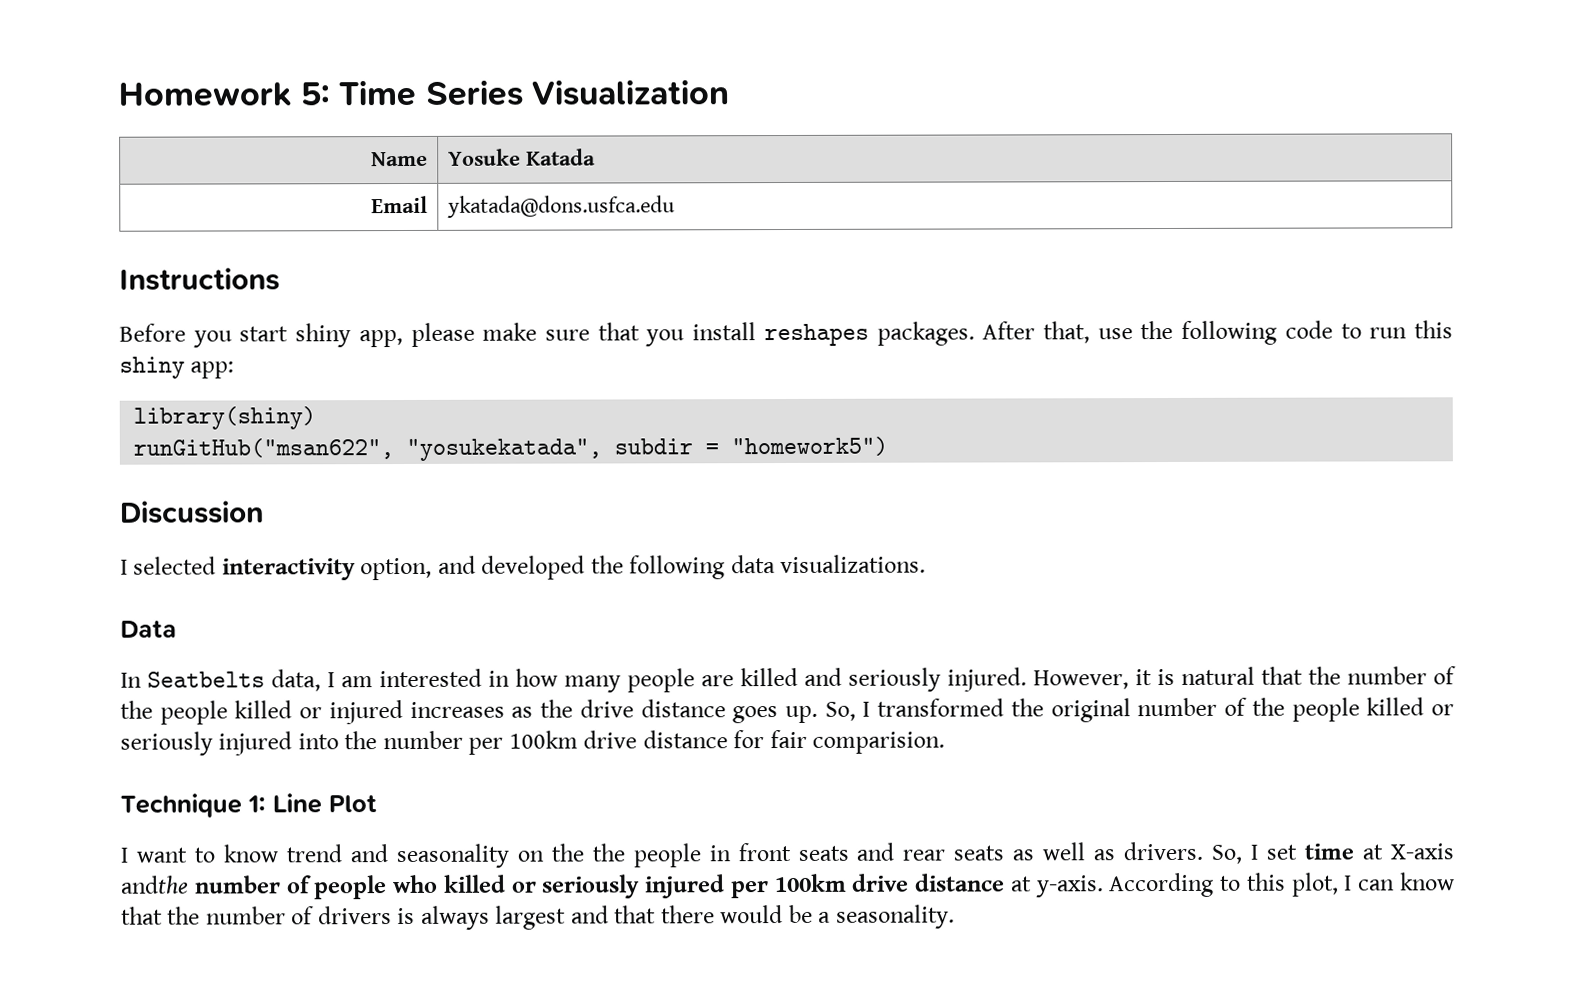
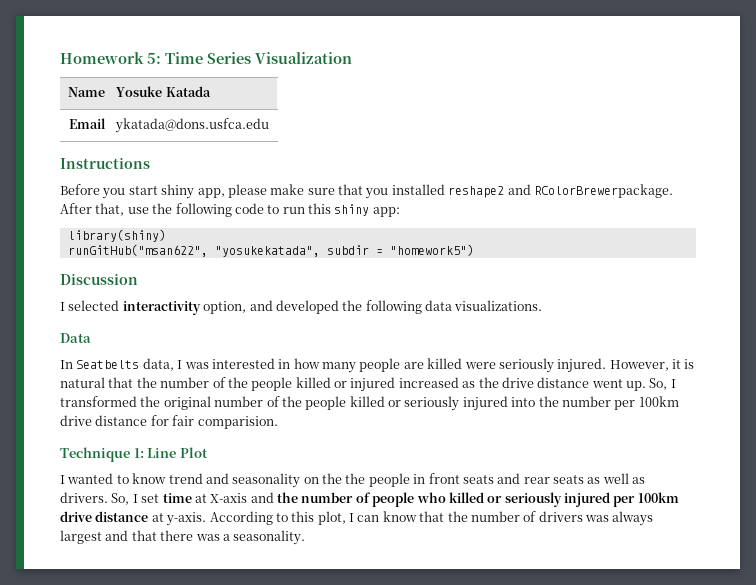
- Before you start shiny app, please make sure that you install reshapes packages.
+ Before you start shiny app, please make sure that you installed reshape2 and RColorBrewerpackage.
- In Seatbelts data, I am interested in how many people are killed and seriously injured.
+ In Seatbelts data, I was interested in how many people are killed were seriously injured.
- However, it is natural that the number of the people killed or injured increases as the drive distance goes up.
+ However, it is natural that the number of the people killed or injured increased as the drive distance went up.
- I want to know trend and seasonality on the the people in front seats and rear seats as well as drivers.
+ I wanted to know trend and seasonality on the the people in front seats and rear seats as well as drivers.
- So, I set time at X-axis andthe number of people who killed or seriously injured per 100km drive distance at y-axis.
+ So, I set time at X-axis and the number of people who killed or seriously injured per 100km drive distance at y-axis.
- According to this plot, I can know that the number of drivers is always largest and that there would be a seasonality.
+ According to this plot, I can know that the number of drivers was always largest and that there was a seasonality.

